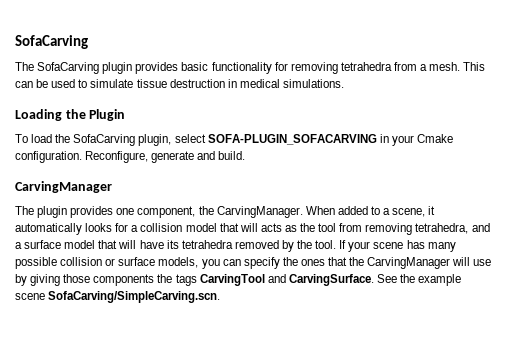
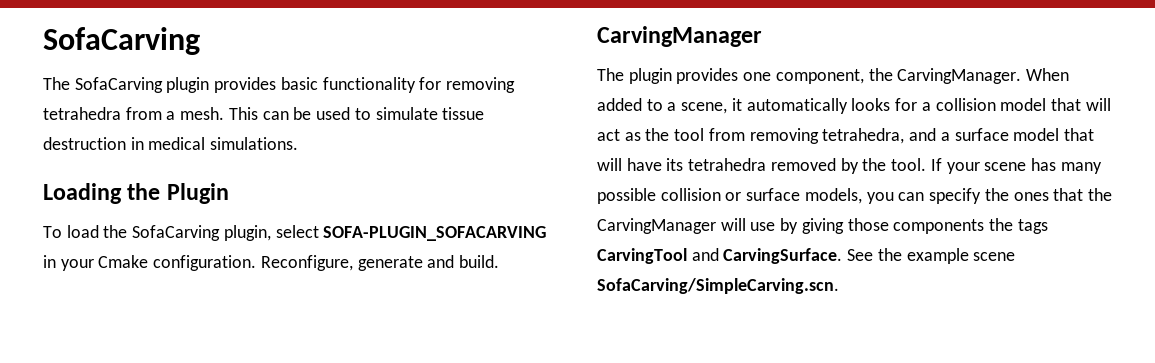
- When added to a scene, it automatically looks for a collision model that will acts as the tool from removing tetrahedra, and a surface model that will have its tetrahedra removed by the tool.
+ When added to a scene, it automatically looks for a collision model that will act as the tool from removing tetrahedra, and a surface model that will have its tetrahedra removed by the tool.

